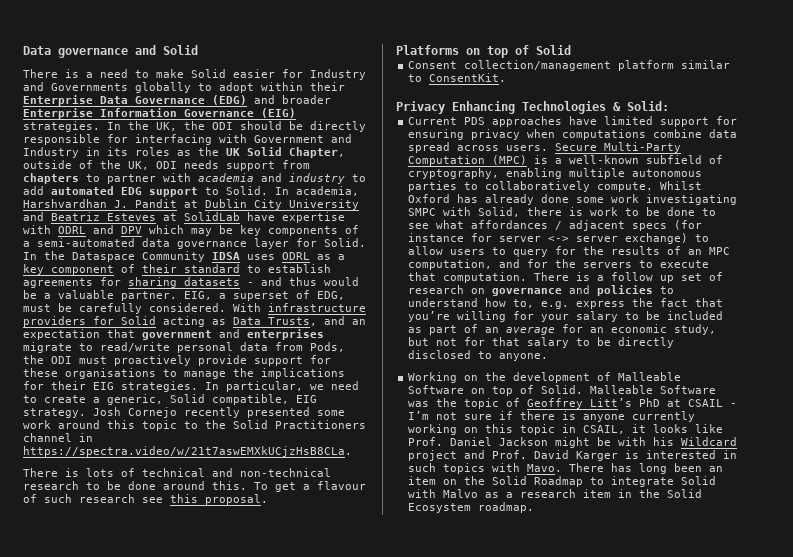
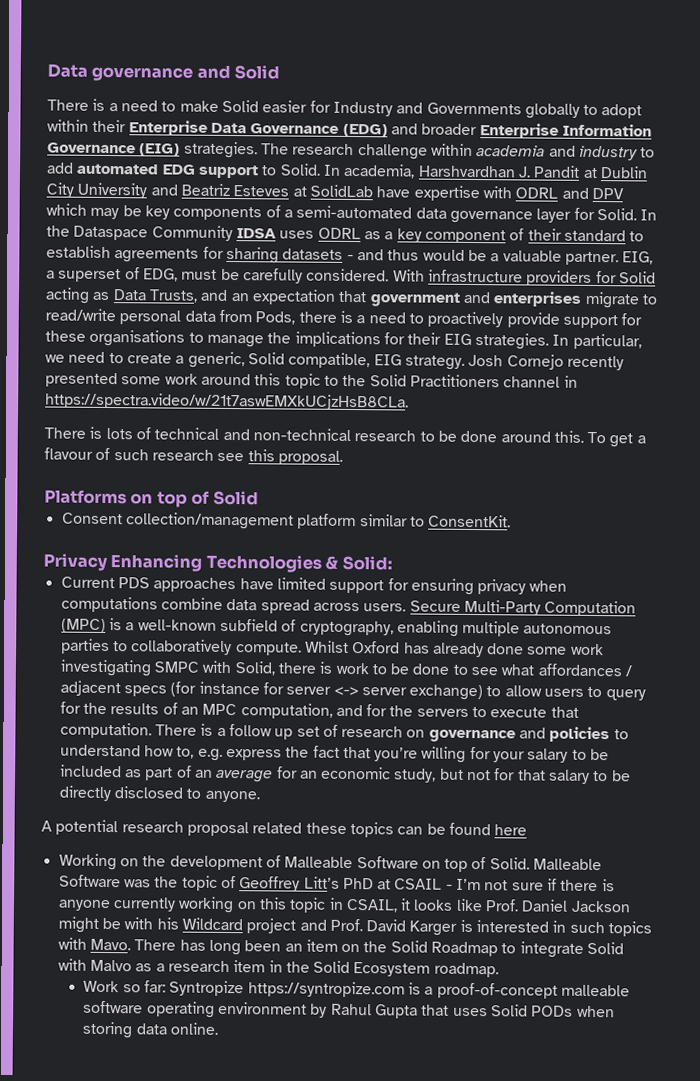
- In the UK, the ODI should be directly responsible for interfacing with Government and Industry in its roles as the UK Solid Chapter, outside of the UK, ODI needs support from chapters to partner with academia and industry to add automated EDG support to Solid.
+ The research challenge within academia and industry to add automated EDG support to Solid.
- With infrastructure providers for Solid acting as Data Trusts, and an expectation that government and enterprises migrate to read/write personal data from Pods, the ODI must proactively provide support for these organisations to manage the implications for their EIG strategies.
+ With infrastructure providers for Solid acting as Data Trusts, and an expectation that government and enterprises migrate to read/write personal data from Pods, there is a need to proactively provide support for these organisations to manage the implications for their EIG strategies.
+ A potential research proposal related these topics can be found here
+ Work so far: Syntropize https://syntropize.com is a proof-of-concept malleable software operating environment by Rahul Gupta that uses Solid PODs when storing data online.

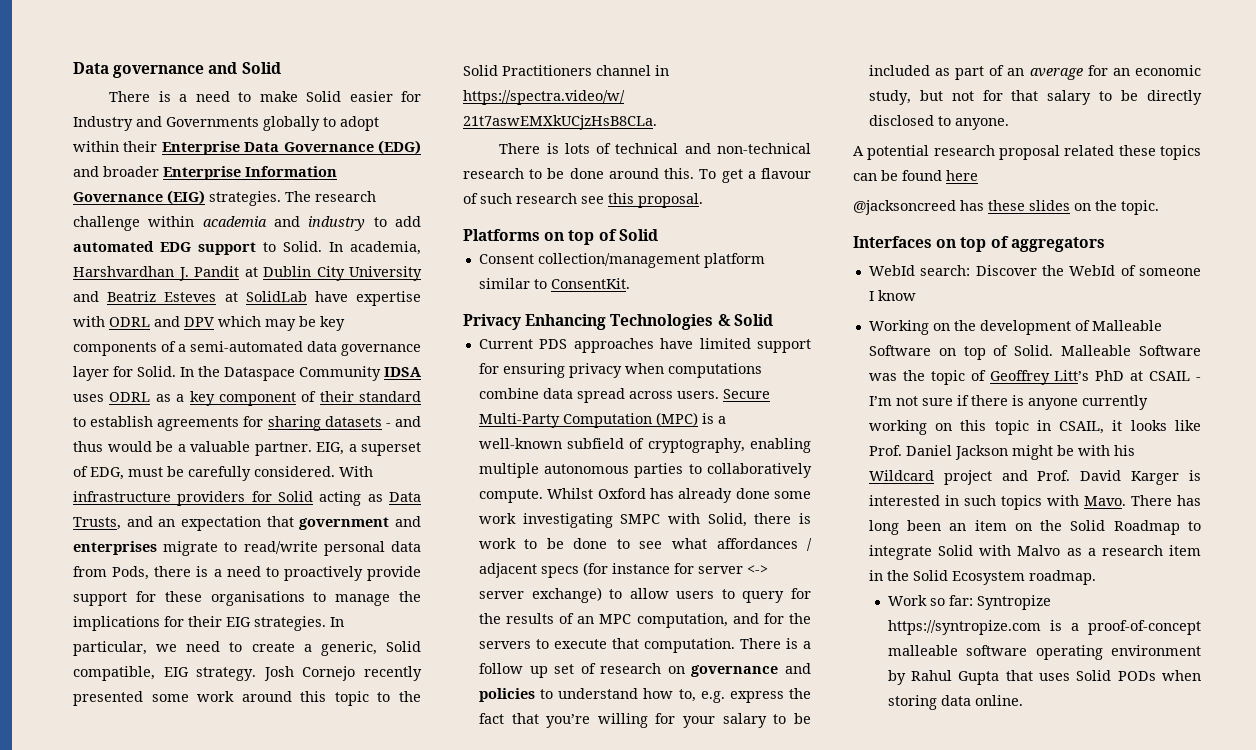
- Privacy Enhancing Technologies & Solid:
+ Privacy Enhancing Technologies & Solid
+ @jacksoncreed has these slides on the topic.
+ Interfaces on top of aggregators
+ WebId search: Discover the WebId of someone I know

